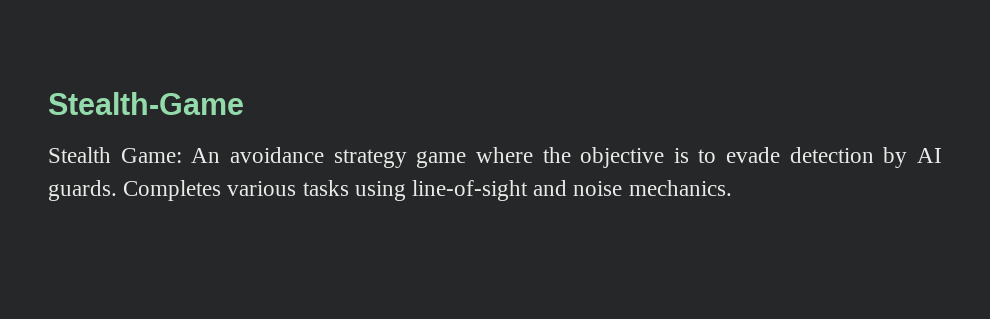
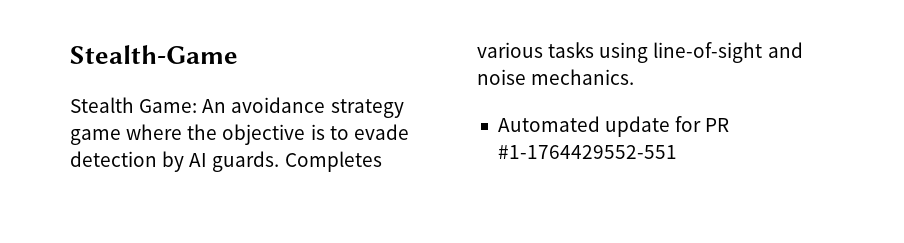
+ Automated update for PR #1-1764429552-551

